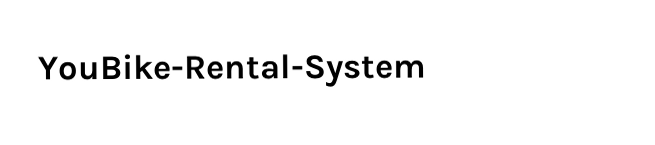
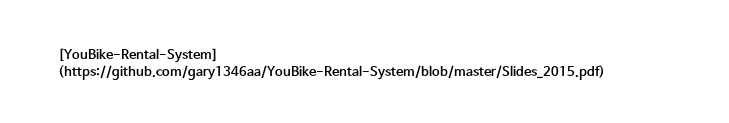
- YouBike-Rental-System
+ [YouBike-Rental-System] (https://github.com/gary1346aa/YouBike-Rental-System/blob/master/Slides_2015.pdf)

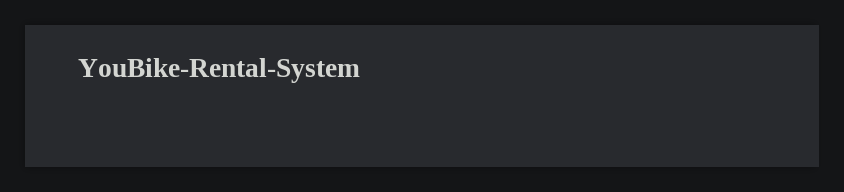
- [YouBike-Rental-System] (https://github.com/gary1346aa/YouBike-Rental-System/blob/master/Slides_2015.pdf)
+ YouBike-Rental-System

